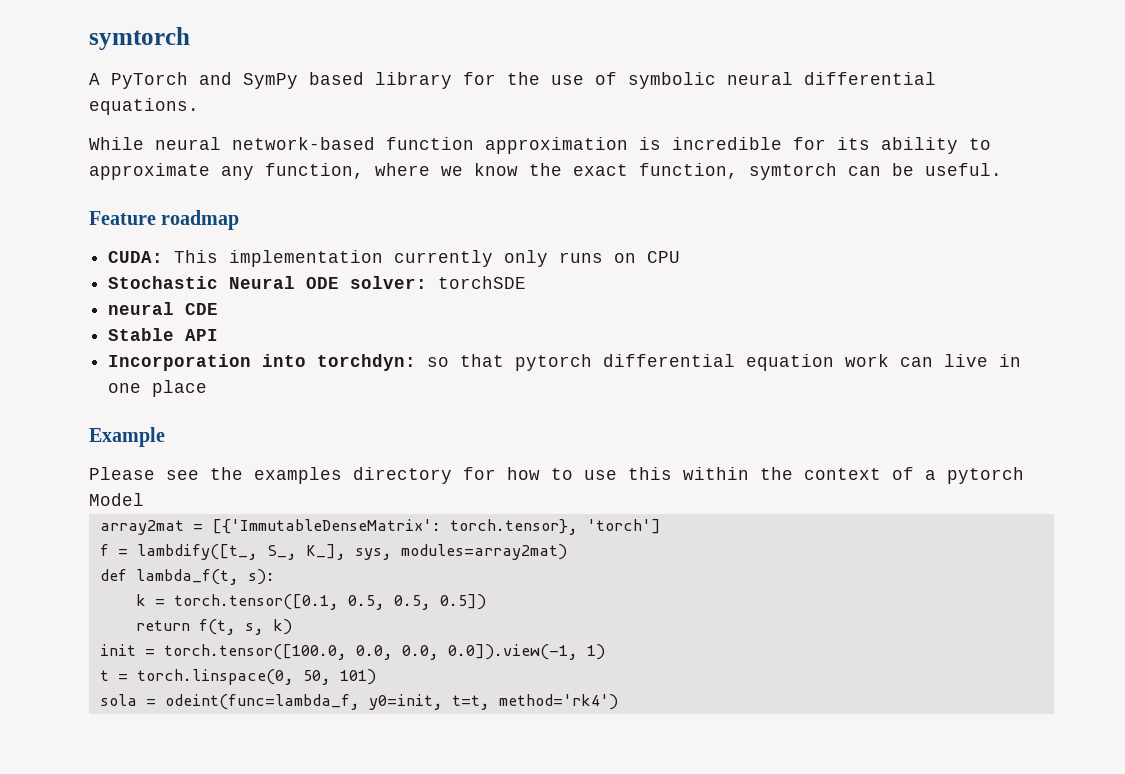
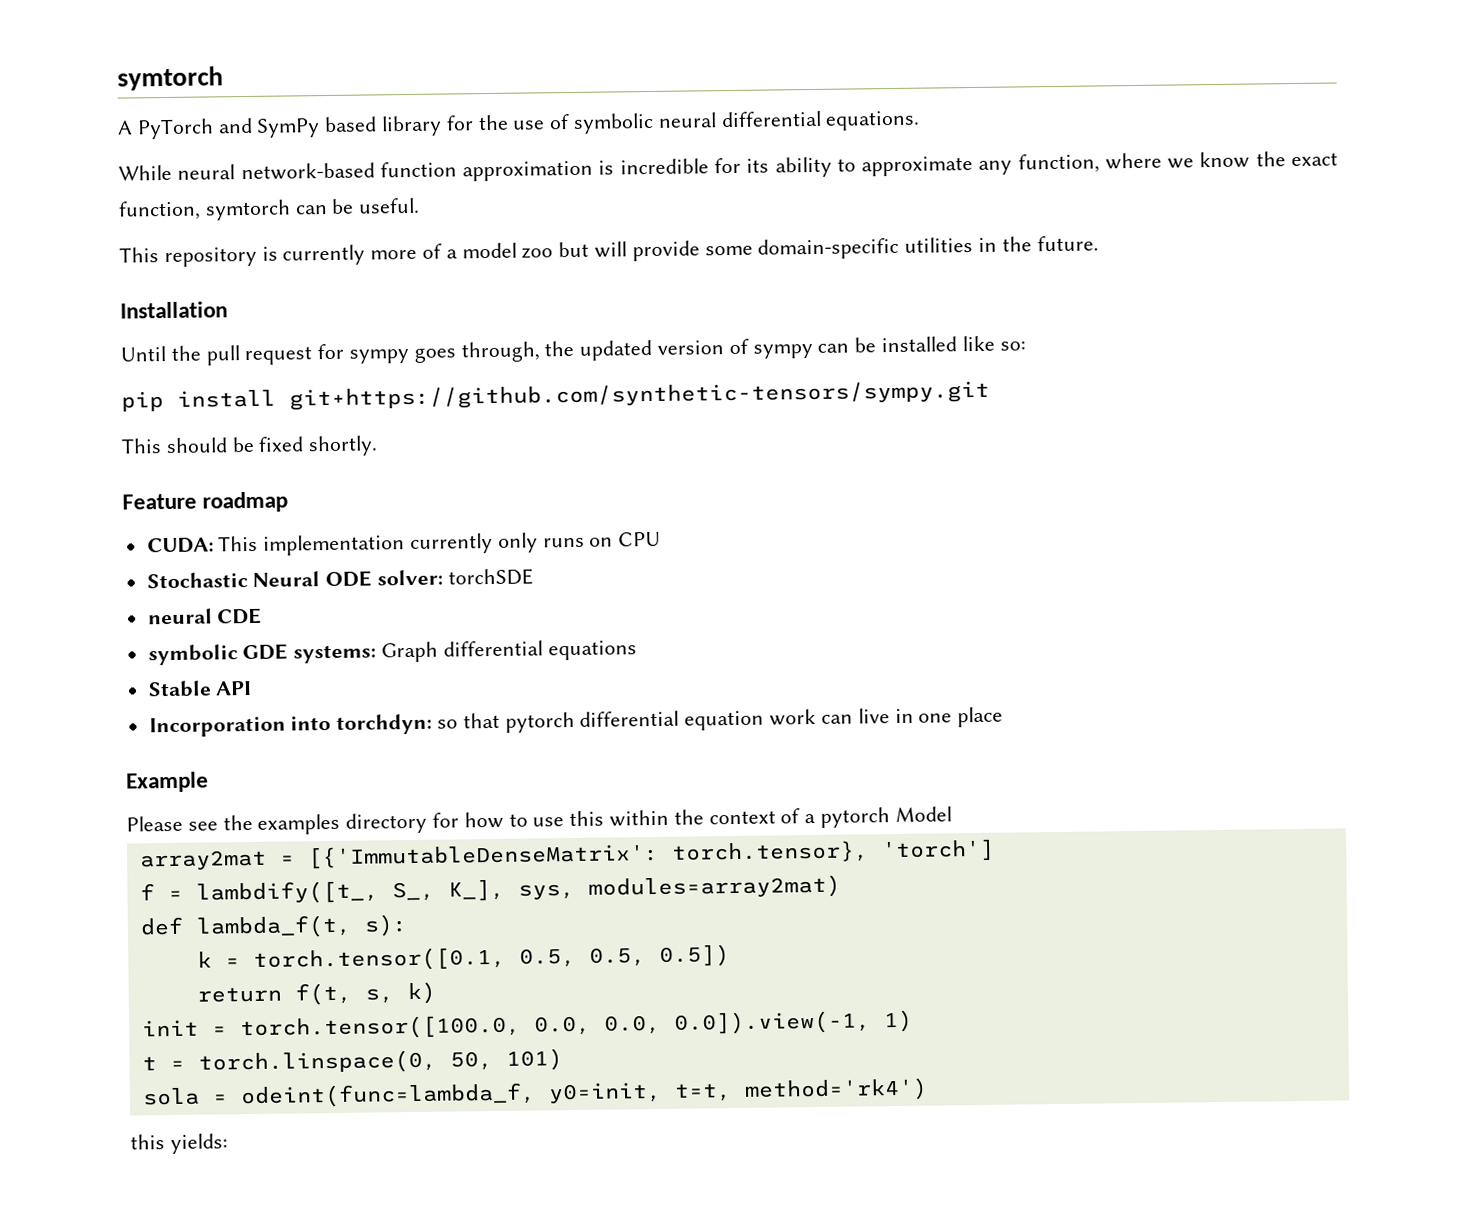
+ This repository is currently more of a model zoo but will provide some domain-specific utilities in the future.
+ Installation
+ Until the pull request for sympy goes through, the updated version of sympy can be installed like so:
+ pip install git+https://github.com/synthetic-tensors/sympy.git
+ This should be fixed shortly.
+ symbolic GDE systems: Graph differential equations
+ this yields:

